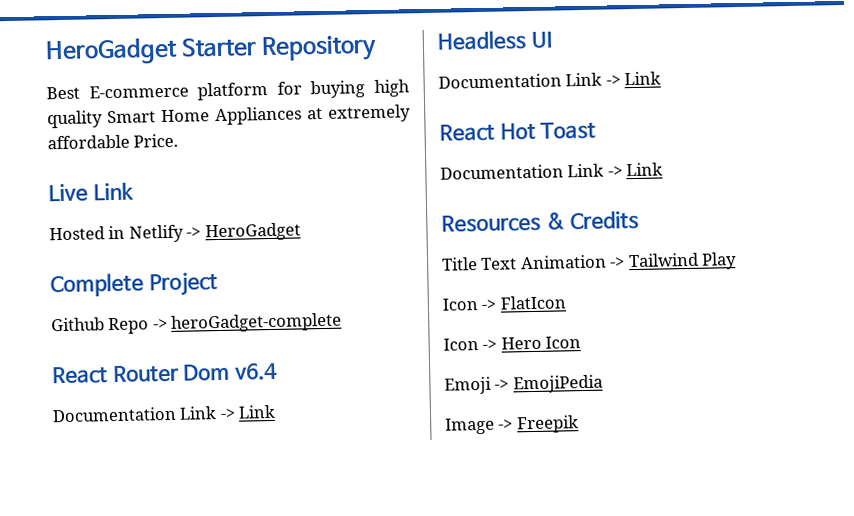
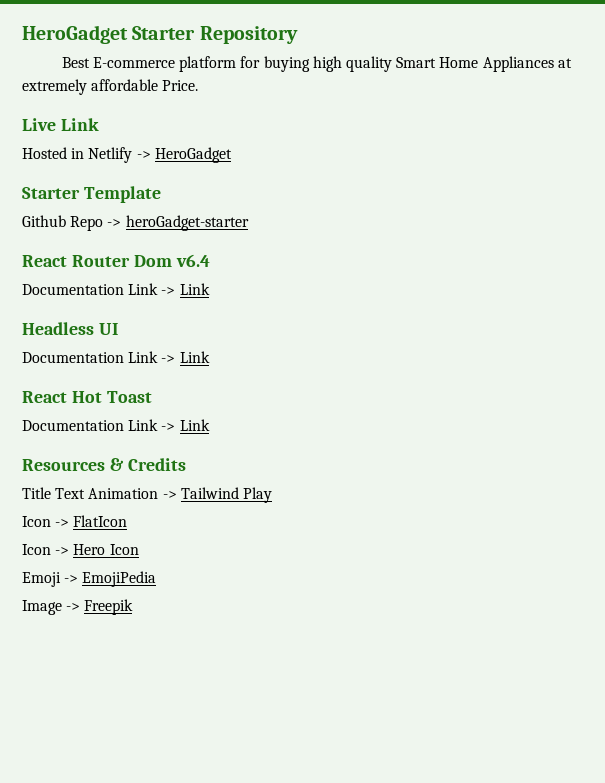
- Complete Project
+ Starter Template
- Github Repo -> heroGadget-complete
+ Github Repo -> heroGadget-starter

